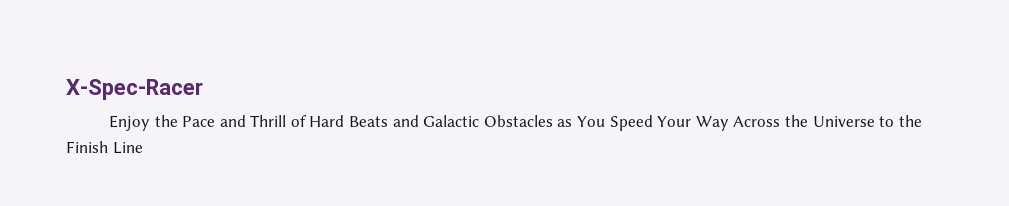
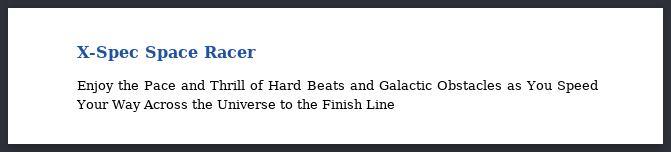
- X-Spec-Racer
+ X-Spec Space Racer

